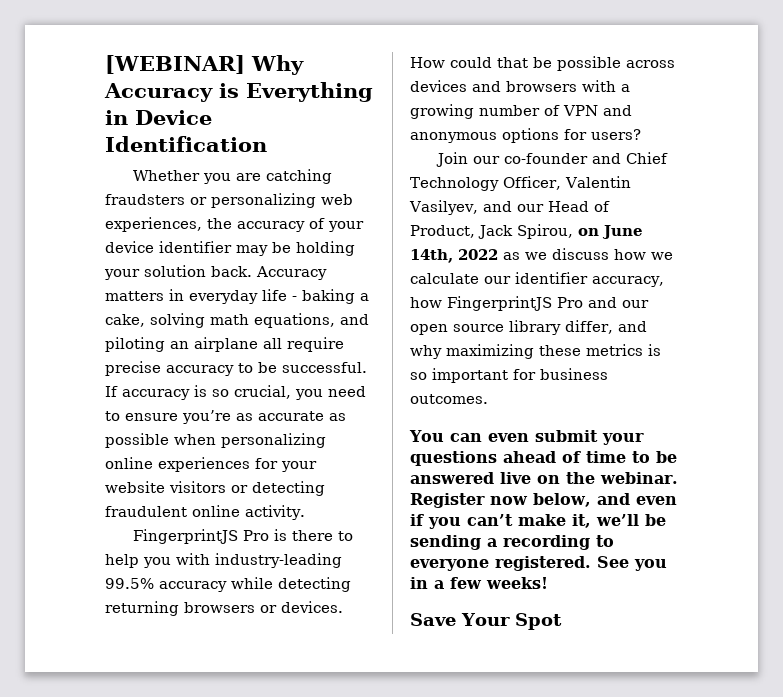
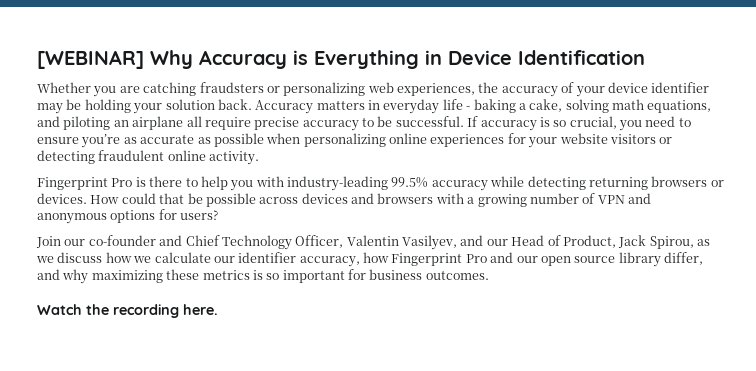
- FingerprintJS Pro is there to help you with industry-leading 99.5% accuracy while detecting returning browsers or devices.
+ Fingerprint Pro is there to help you with industry-leading 99.5% accuracy while detecting returning browsers or devices.
- Join our co-founder and Chief Technology Officer, Valentin Vasilyev, and our Head of Product, Jack Spirou, on June 14th, 2022 as we discuss how we calculate our identifier accuracy, how FingerprintJS Pro and our open source library differ, and why maximizing these metrics is so important for business outcomes.
+ Join our co-founder and Chief Technology Officer, Valentin Vasilyev, and our Head of Product, Jack Spirou, as we discuss how we calculate our identifier accuracy, how Fingerprint Pro and our open source library differ, and why maximizing these metrics is so important for business outcomes.
- You can even submit your questions ahead of time to be answered live on the webinar. Register now below, and even if you can’t make it, we’ll be sending a recording to everyone registered. See you in a few weeks!
- Save Your Spot
+ Watch the recording here.

